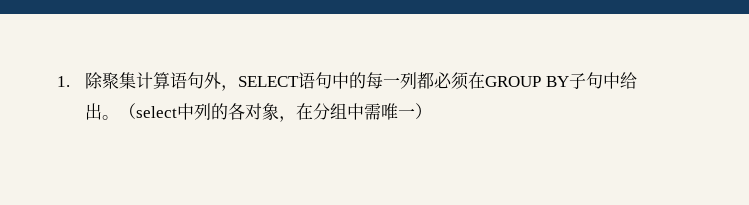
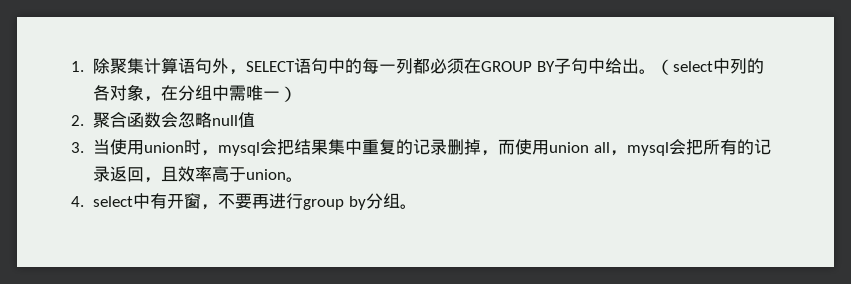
+ 2.聚合函数会忽略null值
+ 3.当使用union时，mysql会把结果集中重复的记录删掉，而使用union all，mysql会把所有的记录返回，且效率高于union。
+ 4. select中有开窗，不要再进行group by分组。

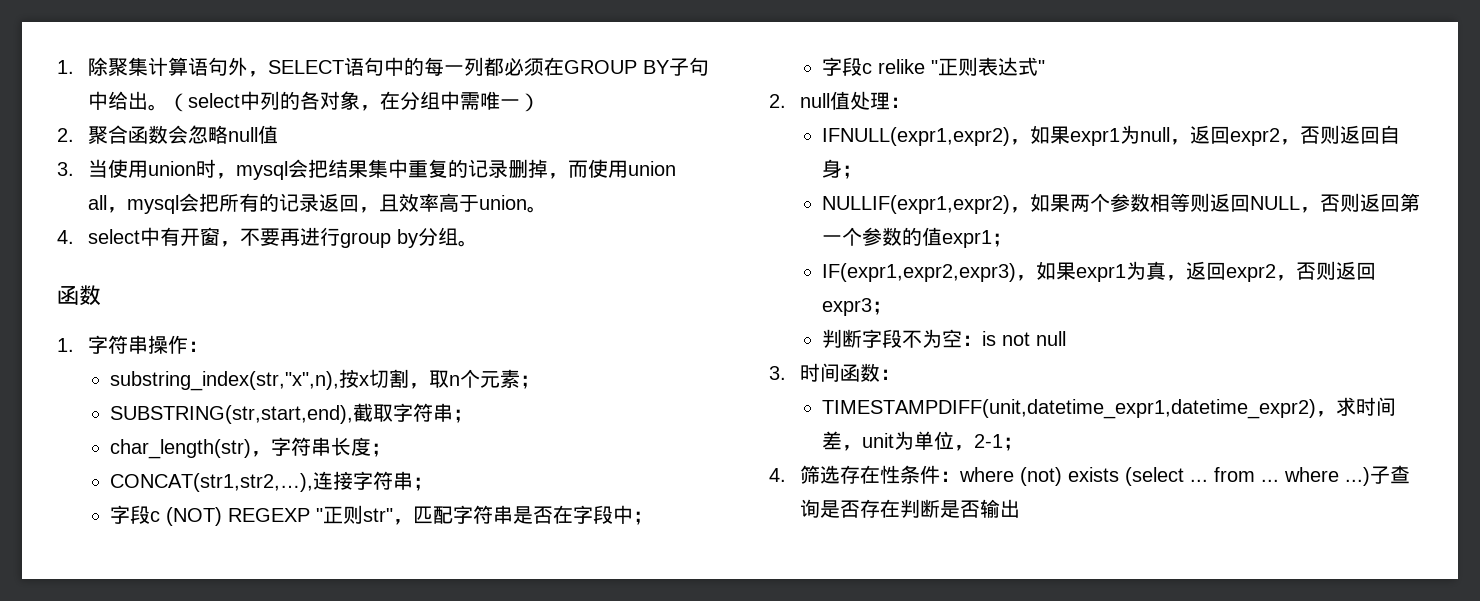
  4. select中有开窗，不要再进行group by分组。
+ 函数
+ 1.字符串操作：
+ substring_index(str,"x",n),按x切割，取n个元素；
+ SUBSTRING(str,start,end),截取字符串；
+ char_length(str)，字符串长度；
+ CONCAT(str1,str2,…),连接字符串；
+ 字段c (NOT) REGEXP "正则str"，匹配字符串是否在字段中；
+ 字段c relike "正则表达式"
+ 2. null值处理：
+ IFNULL(expr1,expr2)，如果expr1为null，返回expr2，否则返回自身；
+ NULLIF(expr1,expr2)，如果两个参数相等则返回NULL，否则返回第一个参数的值expr1；
+ IF(expr1,expr2,expr3)，如果expr1为真，返回expr2，否则返回expr3；
+ 判断字段不为空：is not null
+ 3.时间函数：
+ TIMESTAMPDIFF(unit,datetime_expr1,datetime_expr2)，求时间差，unit为单位，2-1；
+ 4.筛选存在性条件：where (not) exists (select ... from ... where ...)子查询是否存在判断是否输出

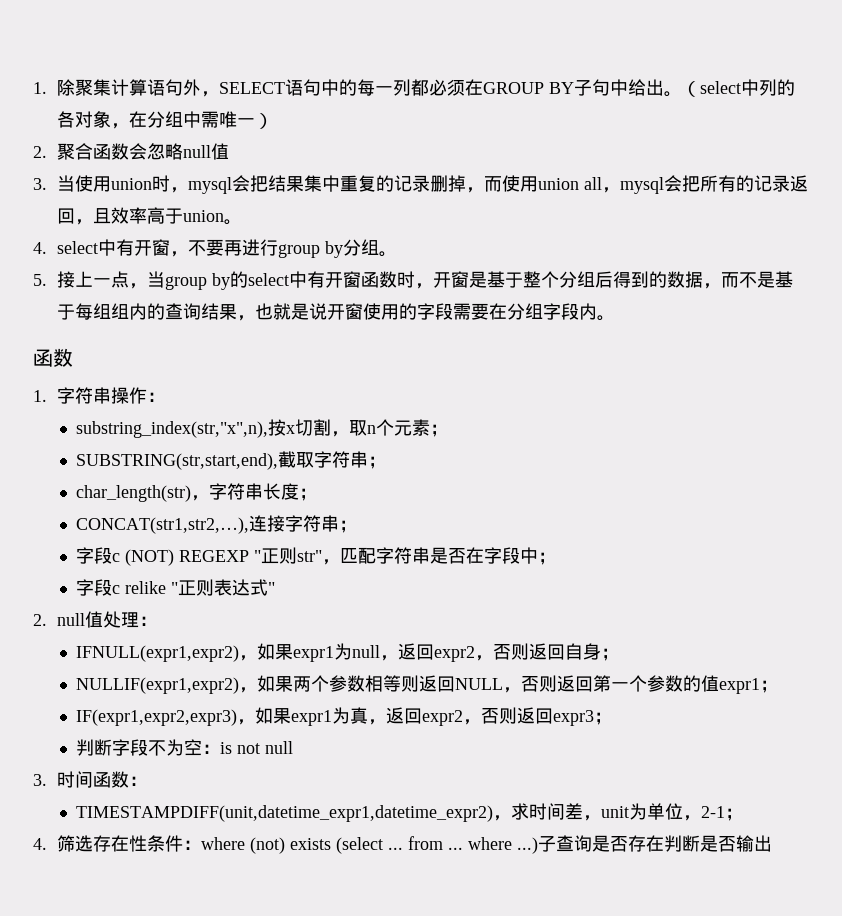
+ 5.接上一点，当group by的select中有开窗函数时，开窗是基于整个分组后得到的数据，而不是基于每组组内的查询结果，也就是说开窗使用的字段需要在分组字段内。

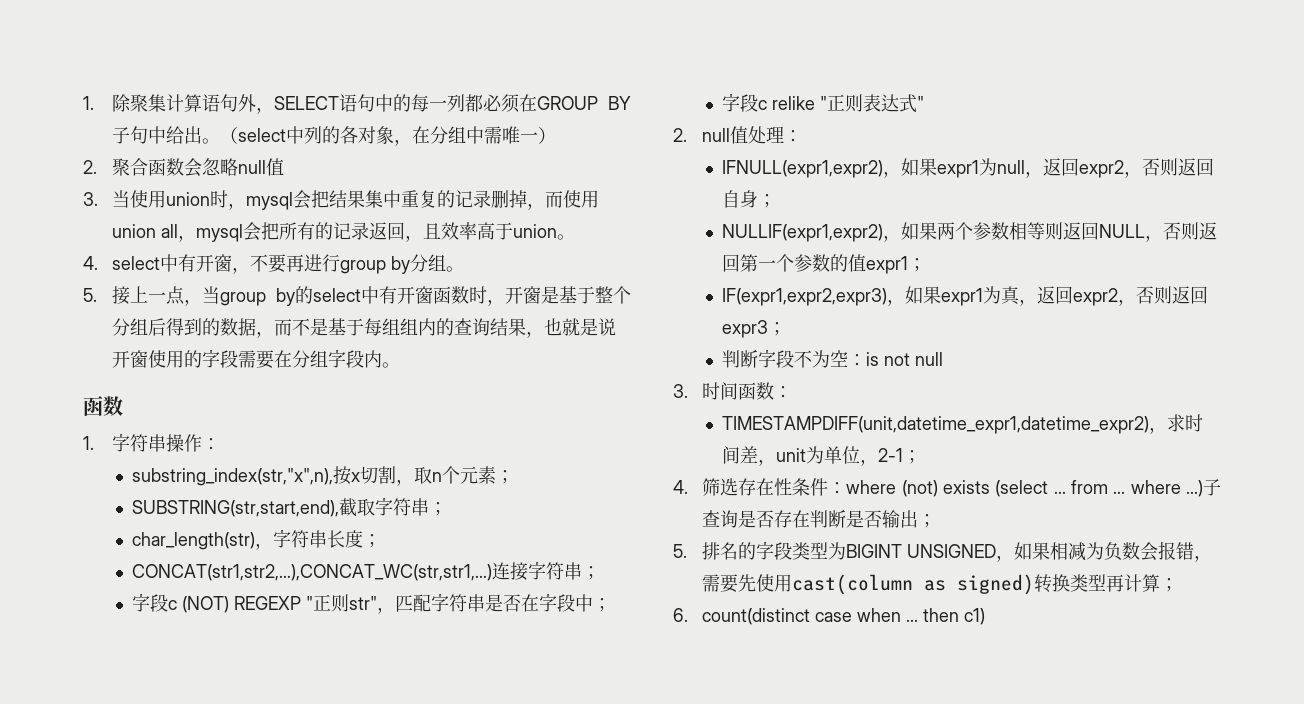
- CONCAT(str1,str2,…),连接字符串；
+ CONCAT(str1,str2,…),CONCAT_WC(str,str1,…)连接字符串；
- 子查询是否存在判断是否输出
+ 子查询是否存在判断是否输出；
+ 5.排名的字段类型为BIGINT UNSIGNED，如果相减为负数会报错，需要先使用cast(column as signed)转换类型再计算；
+ 6. count(distinct case when ... then c1)

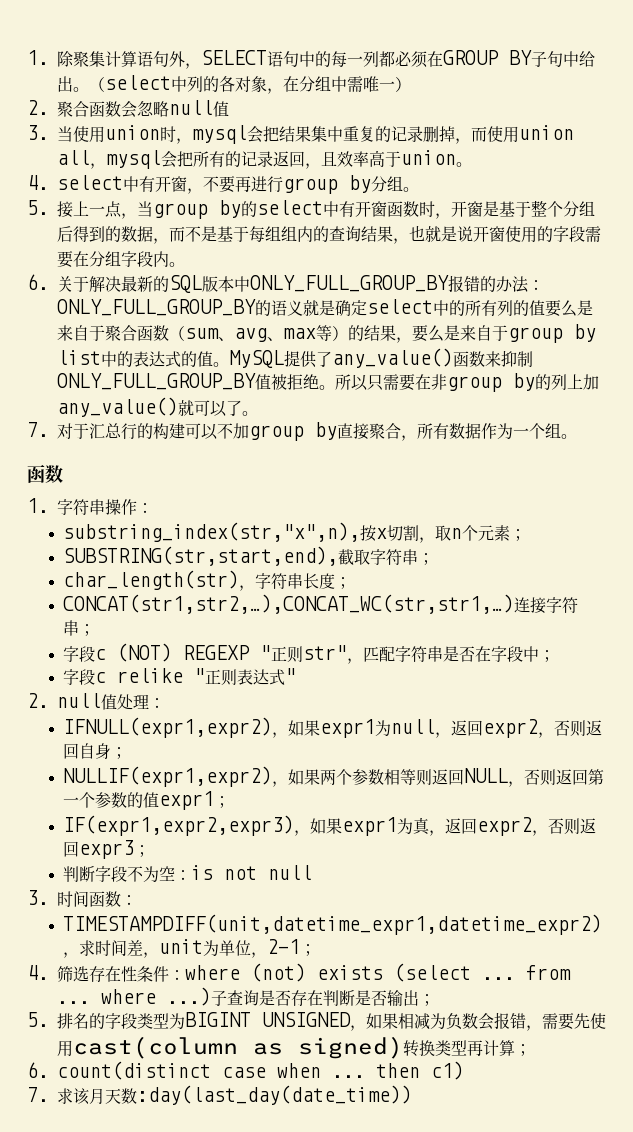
+ 6.关于解决最新的SQL版本中ONLY_FULL_GROUP_BY报错的办法：ONLY_FULL_GROUP_BY的语义就是确定select中的所有列的值要么是来自于聚合函数（sum、avg、max等）的结果，要么是来自于group by list中的表达式的值。MySQL提供了any_value()函数来抑制ONLY_FULL_GROUP_BY值被拒绝。所以只需要在非group by的列上加any_value()就可以了。
+ 7.对于汇总行的构建可以不加group by直接聚合，所有数据作为一个组。
+ 7.求该月天数:day(last_day(date_time))

